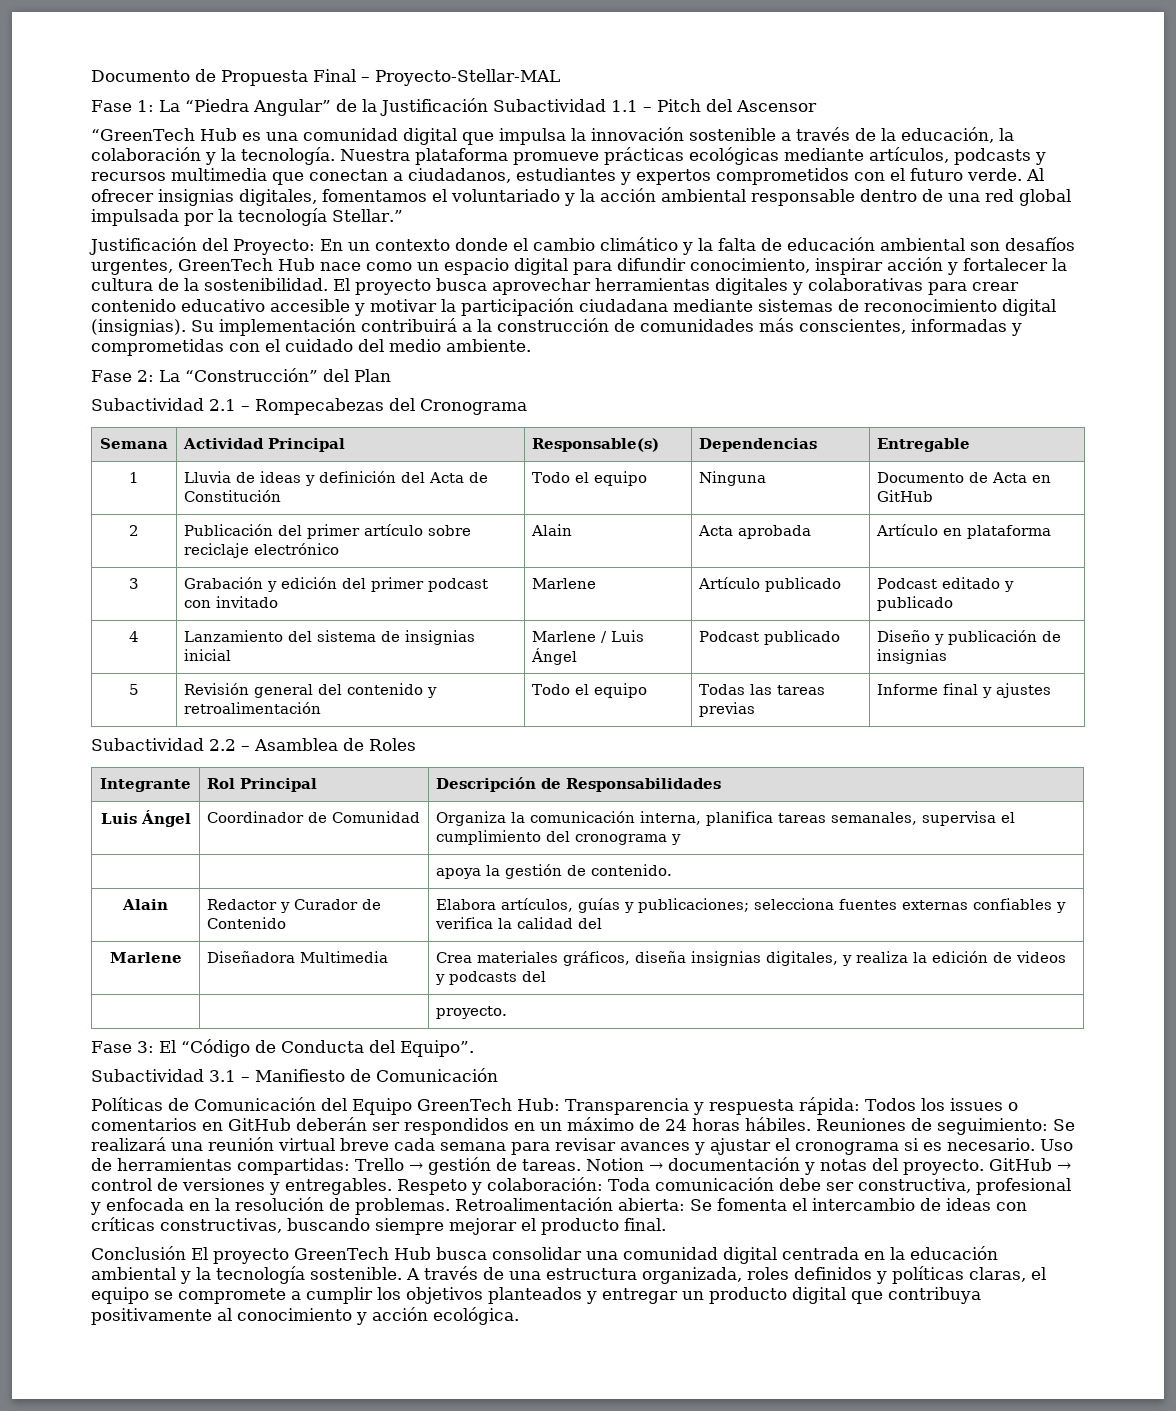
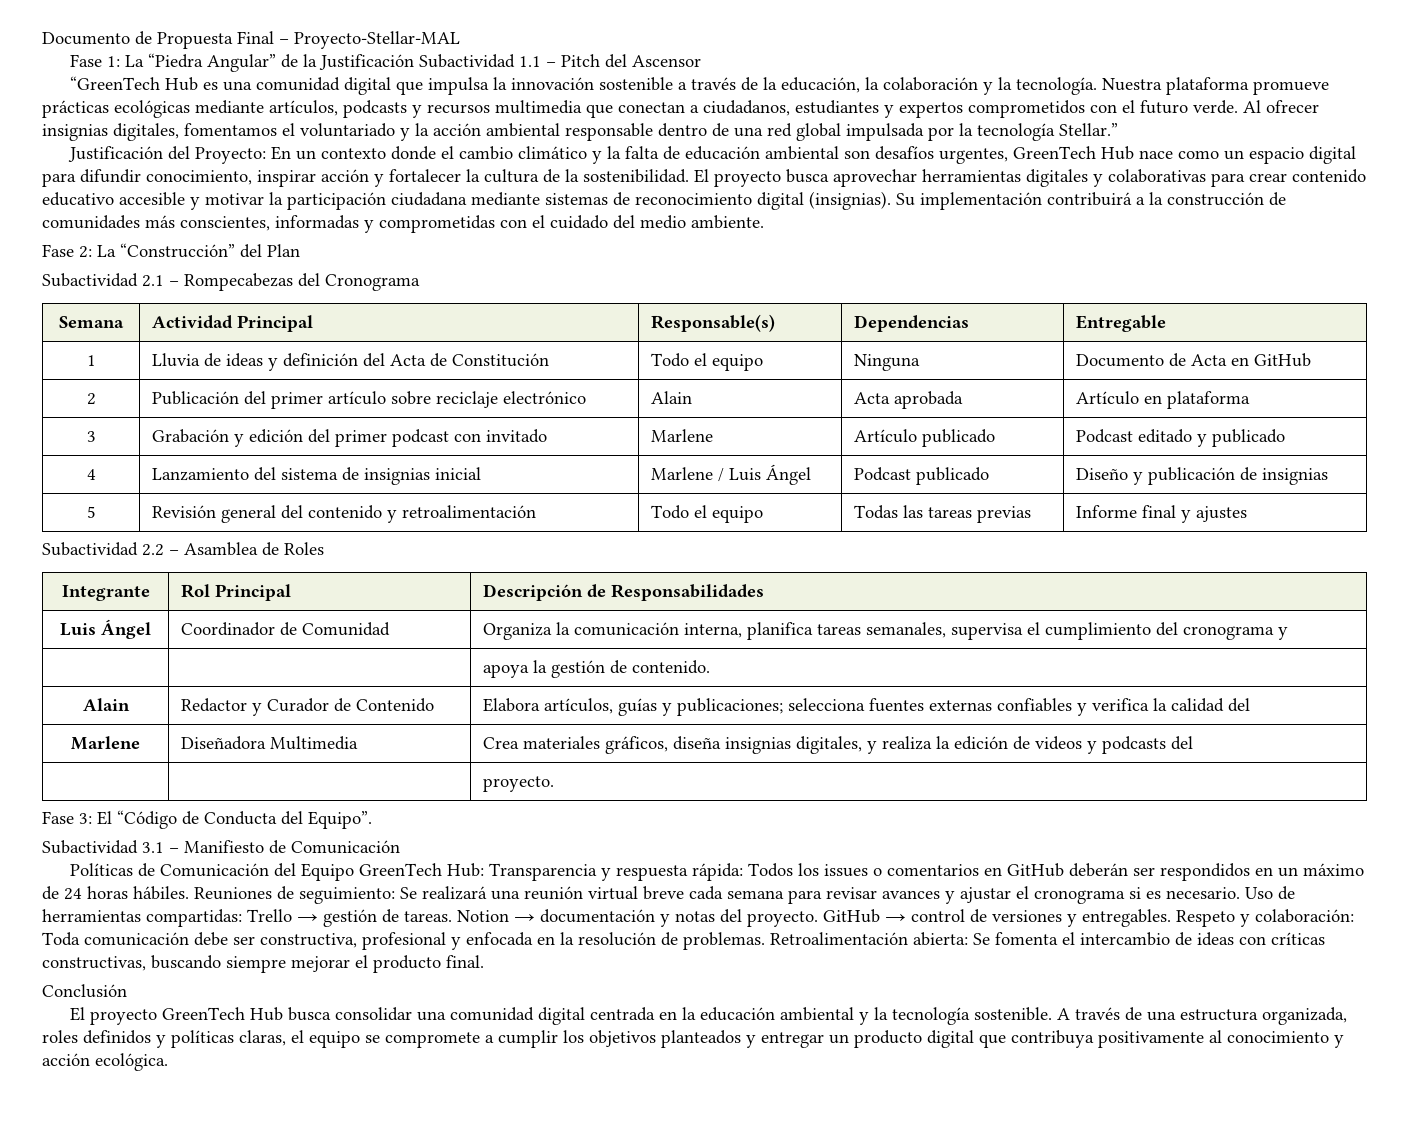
- Conclusión El proyecto GreenTech Hub busca consolidar una comunidad digital centrada en la educación ambiental y la tecnología sostenible.
+ Conclusión
+ El proyecto GreenTech Hub busca consolidar una comunidad digital centrada en la educación ambiental y la tecnología sostenible.

